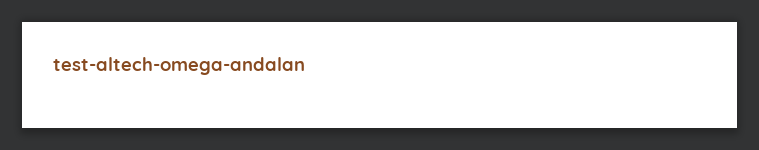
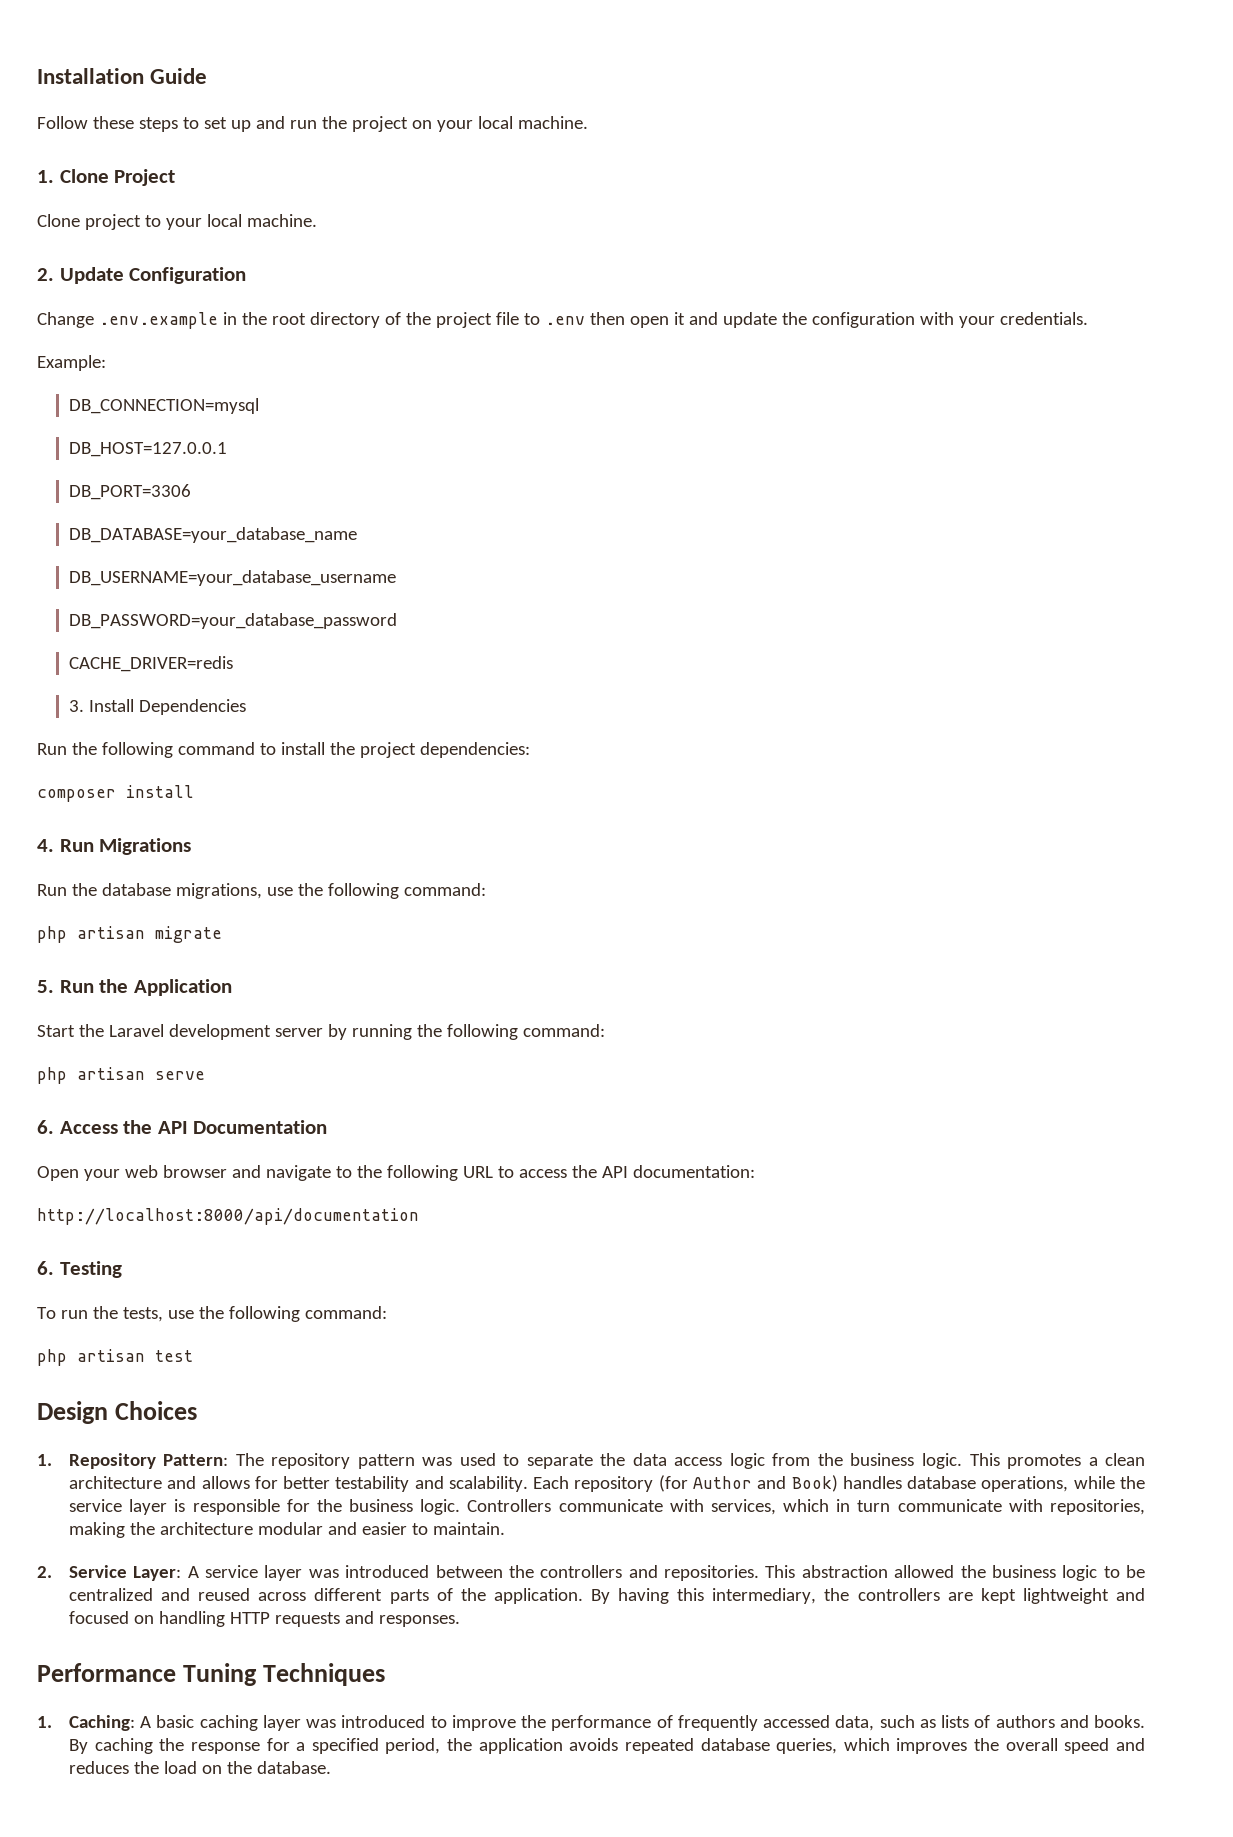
- test-altech-omega-andalan
+ Installation Guide
+ Follow these steps to set up and run the project on your local machine.
+ 1. Clone Project
+ Clone project to your local machine.
+ 2. Update Configuration
+ Change .env.example in the root directory of the project file to .env then open it and update the configuration with your credentials.
+ Example:
+ DB_CONNECTION=mysql
+ DB_HOST=127.0.0.1
+ DB_PORT=3306
+ DB_DATABASE=your_database_name
+ DB_USERNAME=your_database_username
+ DB_PASSWORD=your_database_password
+ CACHE_DRIVER=redis
+ 3. Install Dependencies
+ Run the following command to install the project dependencies:
+ composer install
+ 4. Run Migrations
+ Run the database migrations, use the following command:
+ php artisan migrate
+ 5. Run the Application
+ Start the Laravel development server by running the following command:
+ php artisan serve
+ 6. Access the API Documentation
+ Open your web browser and navigate to the following URL to access the API documentation:
+ http://localhost:8000/api/documentation
+ 6. Testing
+ To run the tests, use the following command:
+ php artisan test
+ Design Choices
+ 1. Repository Pattern: The repository pattern was used to separate the data access logic from the business logic. This promotes a clean architecture and allows for better testability and scalability. Each repository (for Author and Book) handles database operations, while the service layer is responsible for the business logic. Controllers communicate with services, which in turn communicate with repositories, making the architecture modular and easier to maintain.
+ 2. Service Layer: A service layer was introduced between the controllers and repositories. This abstraction allowed the business logic to be centralized and reused across different parts of the application. By having this intermediary, the controllers are kept lightweight and focused on handling HTTP requests and responses.
+ Performance Tuning Techniques
+ 1. Caching: A basic caching layer was introduced to improve the performance of frequently accessed data, such as lists of authors and books. By caching the response for a specified period, the application avoids repeated database queries, which improves the overall speed and reduces the load on the database.

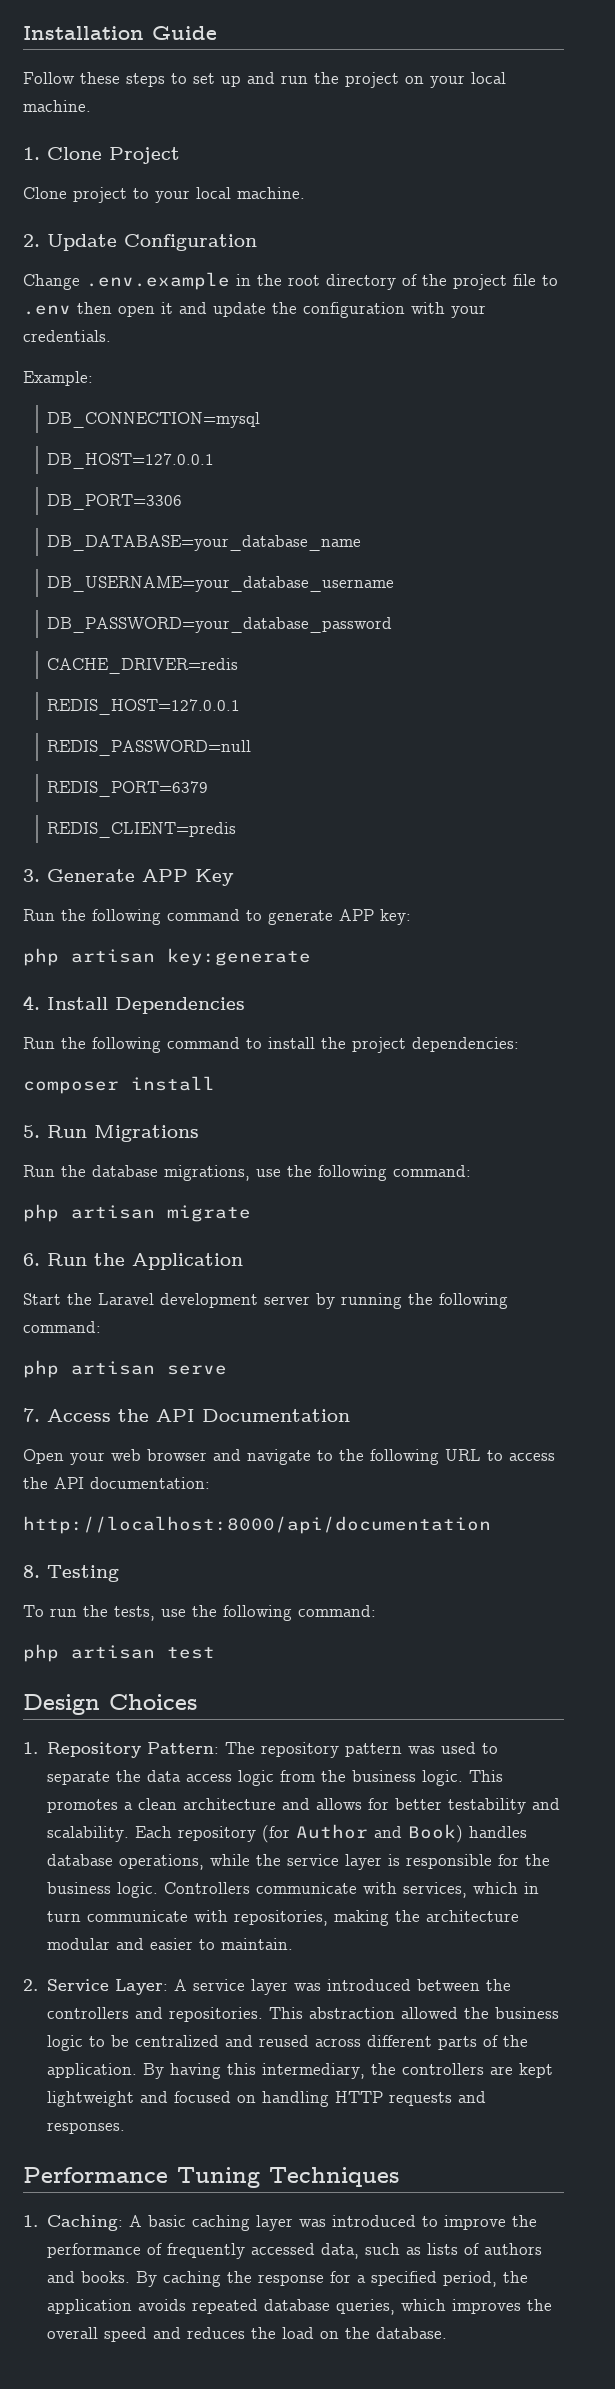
- 3. Install Dependencies
+ REDIS_HOST=127.0.0.1
+ REDIS_PASSWORD=null
+ REDIS_PORT=6379
+ REDIS_CLIENT=predis
+ 3. Generate APP Key
+ Run the following command to generate APP key:
+ php artisan key:generate
+ 4. Install Dependencies
- 4. Run Migrations
+ 5. Run Migrations
- 5. Run the Application
+ 6. Run the Application
- 6. Access the API Documentation
+ 7. Access the API Documentation
- 6. Testing
+ 8. Testing

